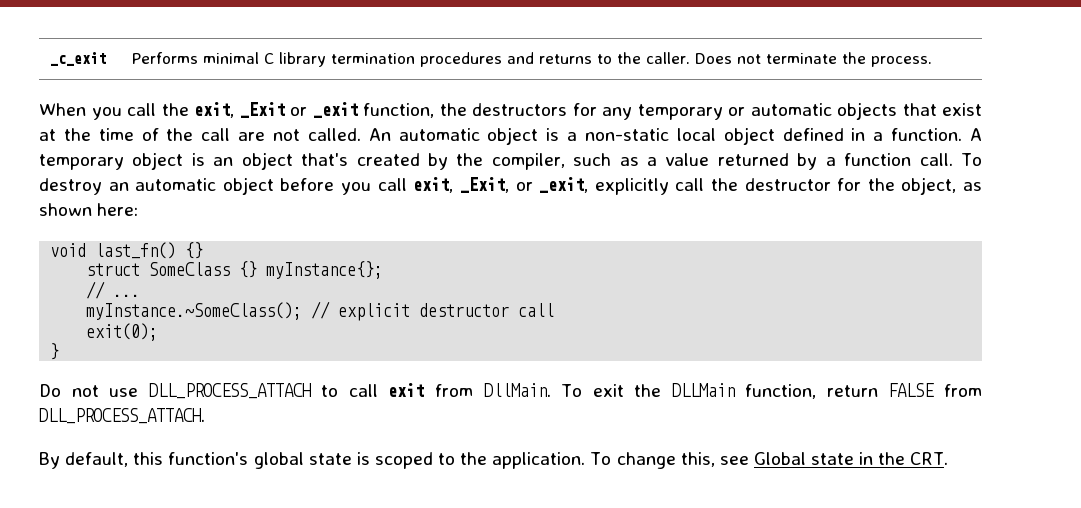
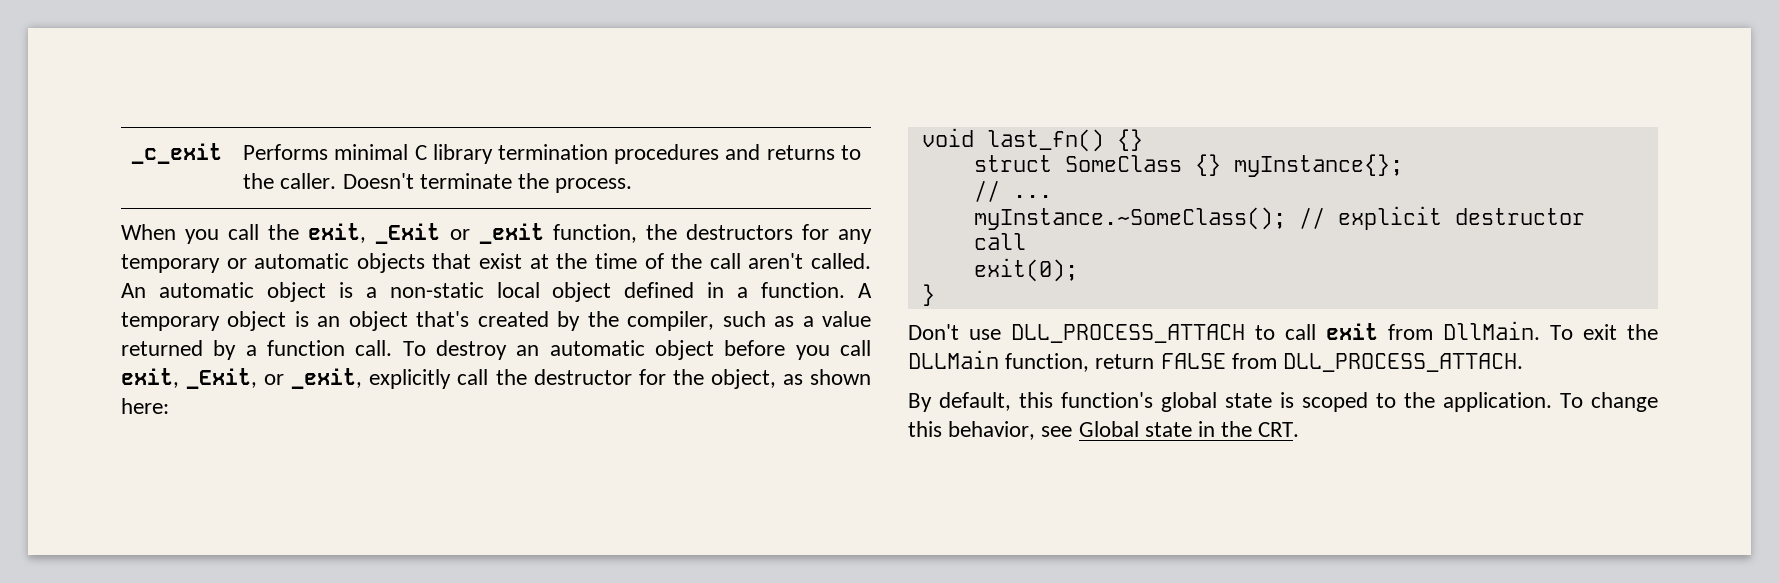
- _c_exit | Performs minimal C library termination procedures and returns to the caller. Does not terminate the process.
+ _c_exit | Performs minimal C library termination procedures and returns to the caller. Doesn't terminate the process.
- When you call the exit, _Exit or _exit function, the destructors for any temporary or automatic objects that exist at the time of the call are not called.
+ When you call the exit, _Exit or _exit function, the destructors for any temporary or automatic objects that exist at the time of the call aren't called.
- Do not use DLL_PROCESS_ATTACH to call exit from DllMain.
+ Don't use DLL_PROCESS_ATTACH to call exit from DllMain.
- To change this, see Global state in the CRT.
+ To change this behavior, see Global state in the CRT.

